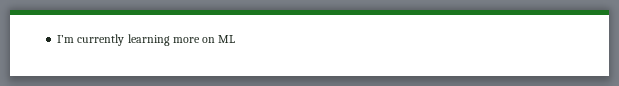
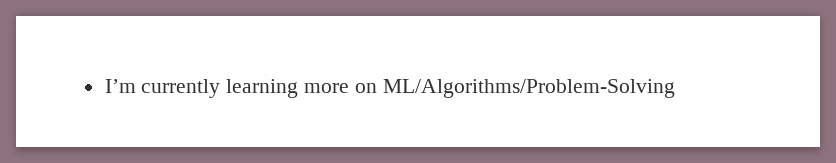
- I’m currently learning more on ML
+ I’m currently learning more on ML/Algorithms/Problem-Solving

